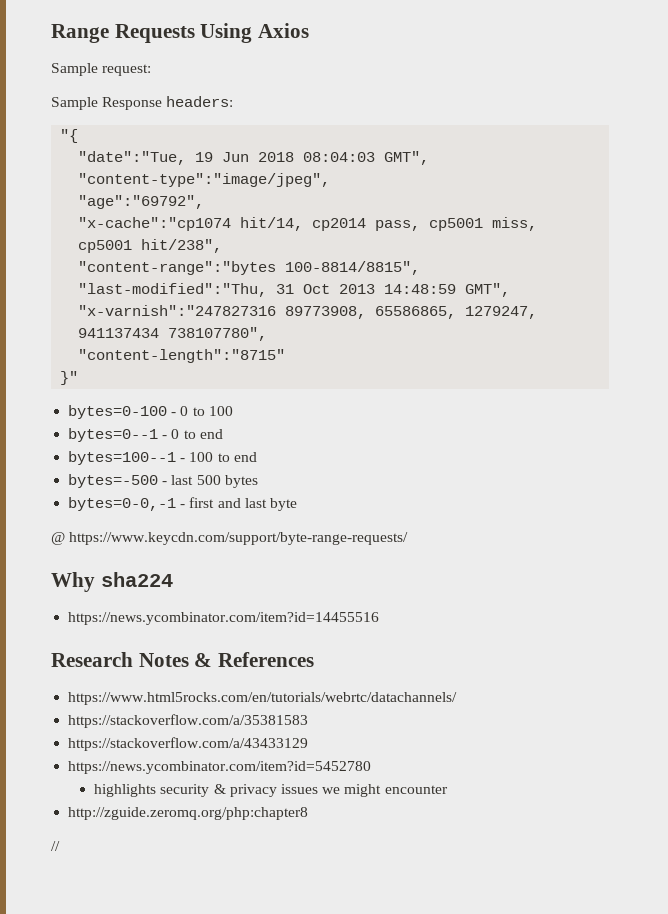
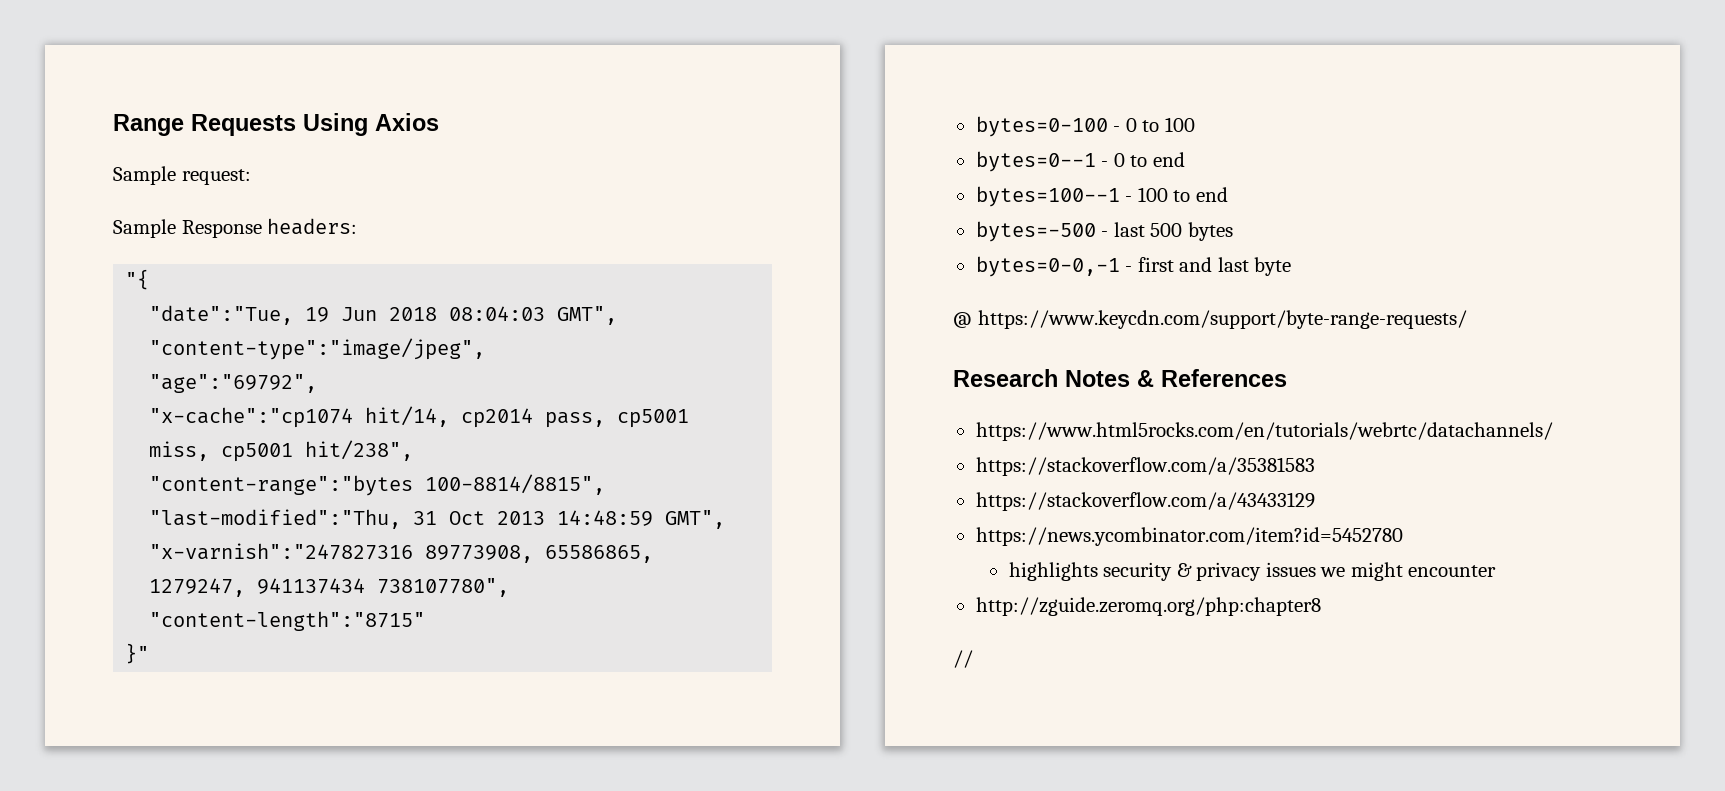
- Why sha224
- https://news.ycombinator.com/item?id=14455516

